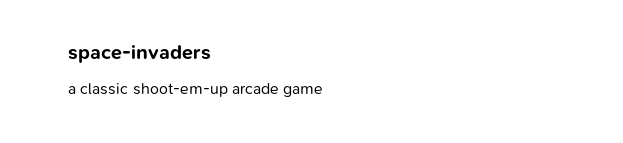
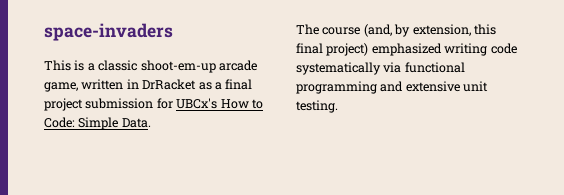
- a classic shoot-em-up arcade game
+ This is a classic shoot-em-up arcade game, written in DrRacket as a final project submission for UBCx's How to Code: Simple Data.
+ The course (and, by extension, this final project) emphasized writing code systematically via functional programming and extensive unit testing.

